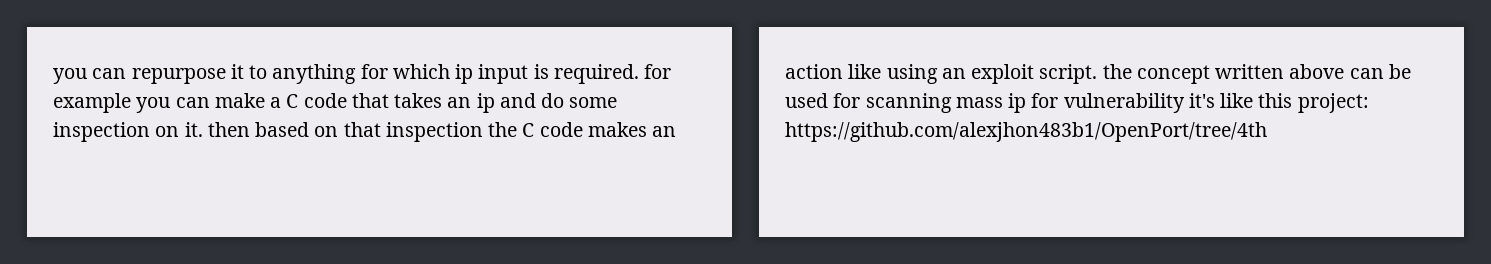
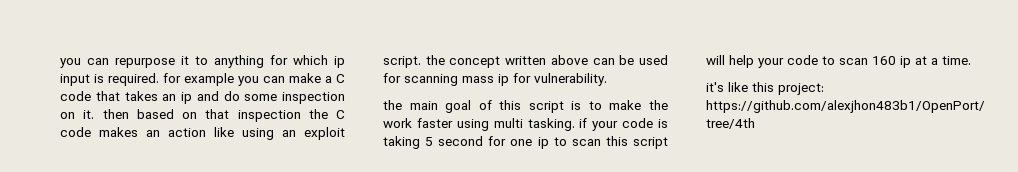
- you can repurpose it to anything for which ip input is required. for example you can make a C code that takes an ip and do some inspection on it. then based on that inspection the C code makes an action like using an exploit script. the concept written above can be used for scanning mass ip for vulnerability it's like this project:
+ you can repurpose it to anything for which ip input is required. for example you can make a C code that takes an ip and do some inspection on it. then based on that inspection the C code makes an action like using an exploit script. the concept written above can be used for scanning mass ip for vulnerability.
+ the main goal of this script is to make the work faster using multi tasking. if your code is taking 5 second for one ip to scan this script will help your code to scan 160 ip at a time.
+ it's like this project:

